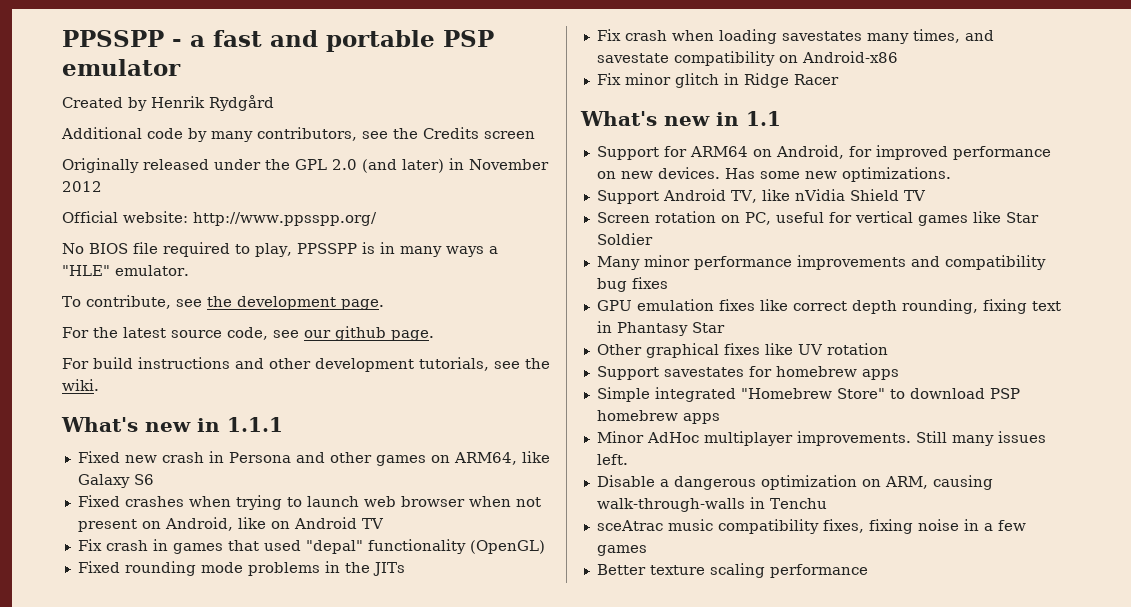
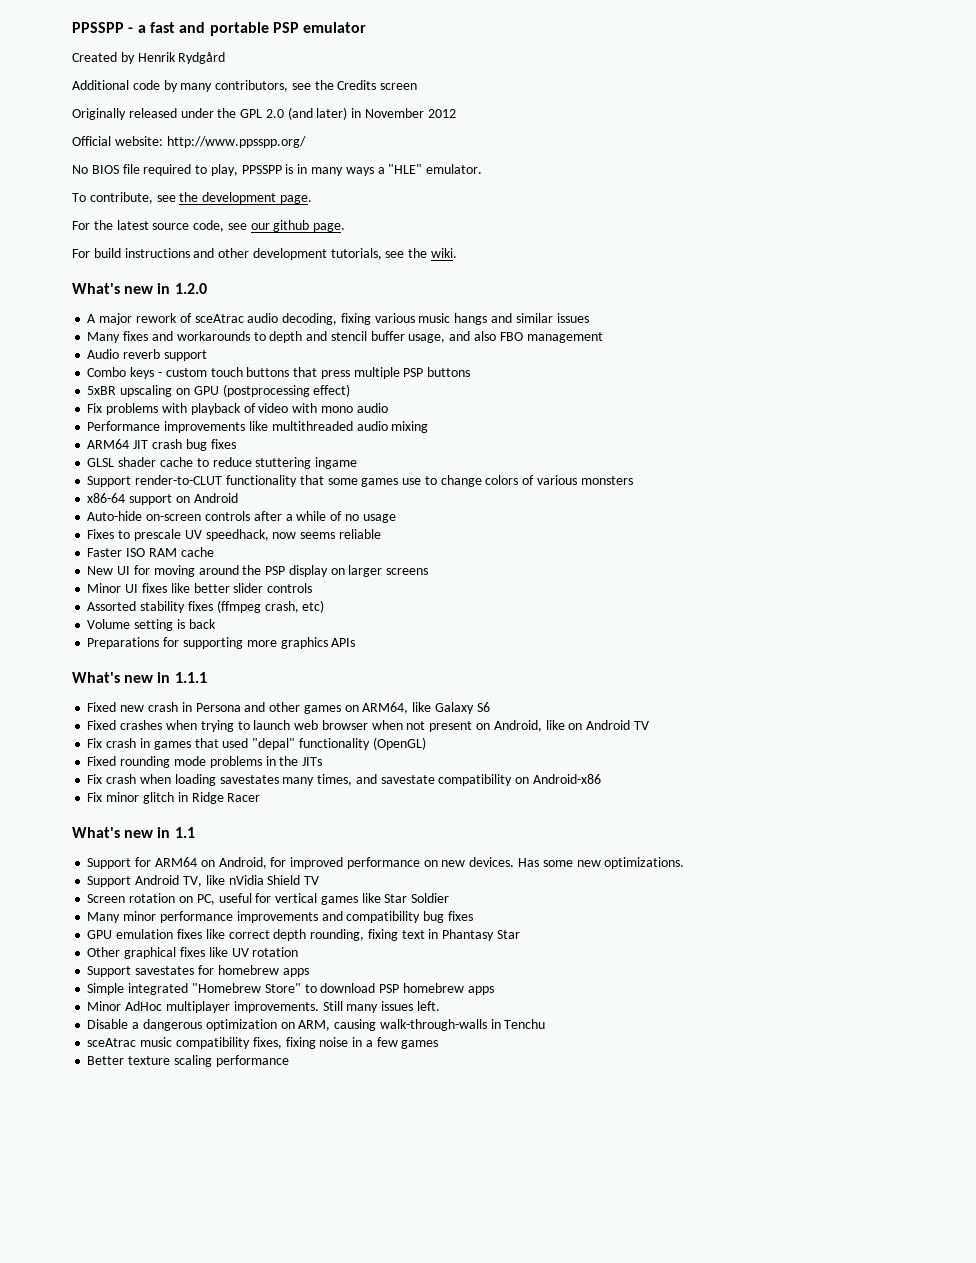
+ What's new in 1.2.0
+ A major rework of sceAtrac audio decoding, fixing various music hangs and similar issues
+ Many fixes and workarounds to depth and stencil buffer usage, and also FBO management
+ Audio reverb support
+ Combo keys - custom touch buttons that press multiple PSP buttons
+ 5xBR upscaling on GPU (postprocessing effect)
+ Fix problems with playback of video with mono audio
+ Performance improvements like multithreaded audio mixing
+ ARM64 JIT crash bug fixes
+ GLSL shader cache to reduce stuttering ingame
+ Support render-to-CLUT functionality that some games use to change colors of various monsters
+ x86-64 support on Android
+ Auto-hide on-screen controls after a while of no usage
+ Fixes to prescale UV speedhack, now seems reliable
+ Faster ISO RAM cache
+ New UI for moving around the PSP display on larger screens
+ Minor UI fixes like better slider controls
+ Assorted stability fixes (ffmpeg crash, etc)
+ Volume setting is back
+ Preparations for supporting more graphics APIs

